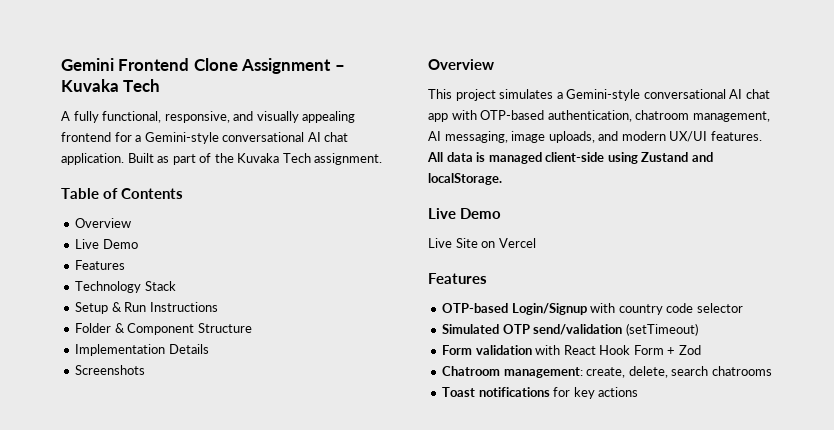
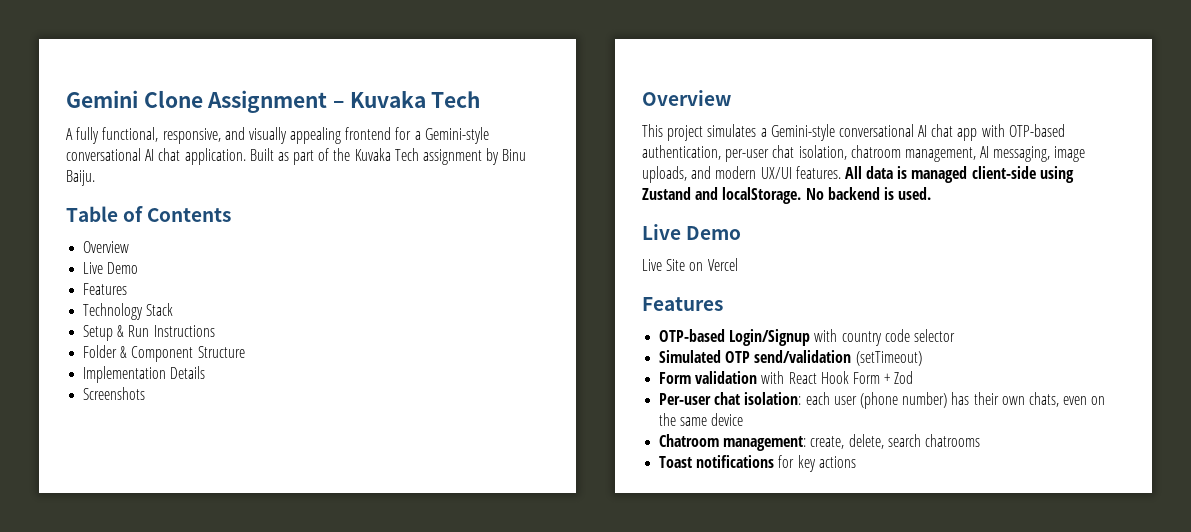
- Gemini Frontend Clone Assignment – Kuvaka Tech
+ Gemini Clone Assignment – Kuvaka Tech
- Built as part of the Kuvaka Tech assignment.
+ Built as part of the Kuvaka Tech assignment by Binu Baiju.
- This project simulates a Gemini-style conversational AI chat app with OTP-based authentication, chatroom management, AI messaging, image uploads, and modern UX/UI features.
+ This project simulates a Gemini-style conversational AI chat app with OTP-based authentication, per-user chat isolation, chatroom management, AI messaging, image uploads, and modern UX/UI features.
+ No backend is used.
+ Per-user chat isolation: each user (phone number) has their own chats, even on the same device

